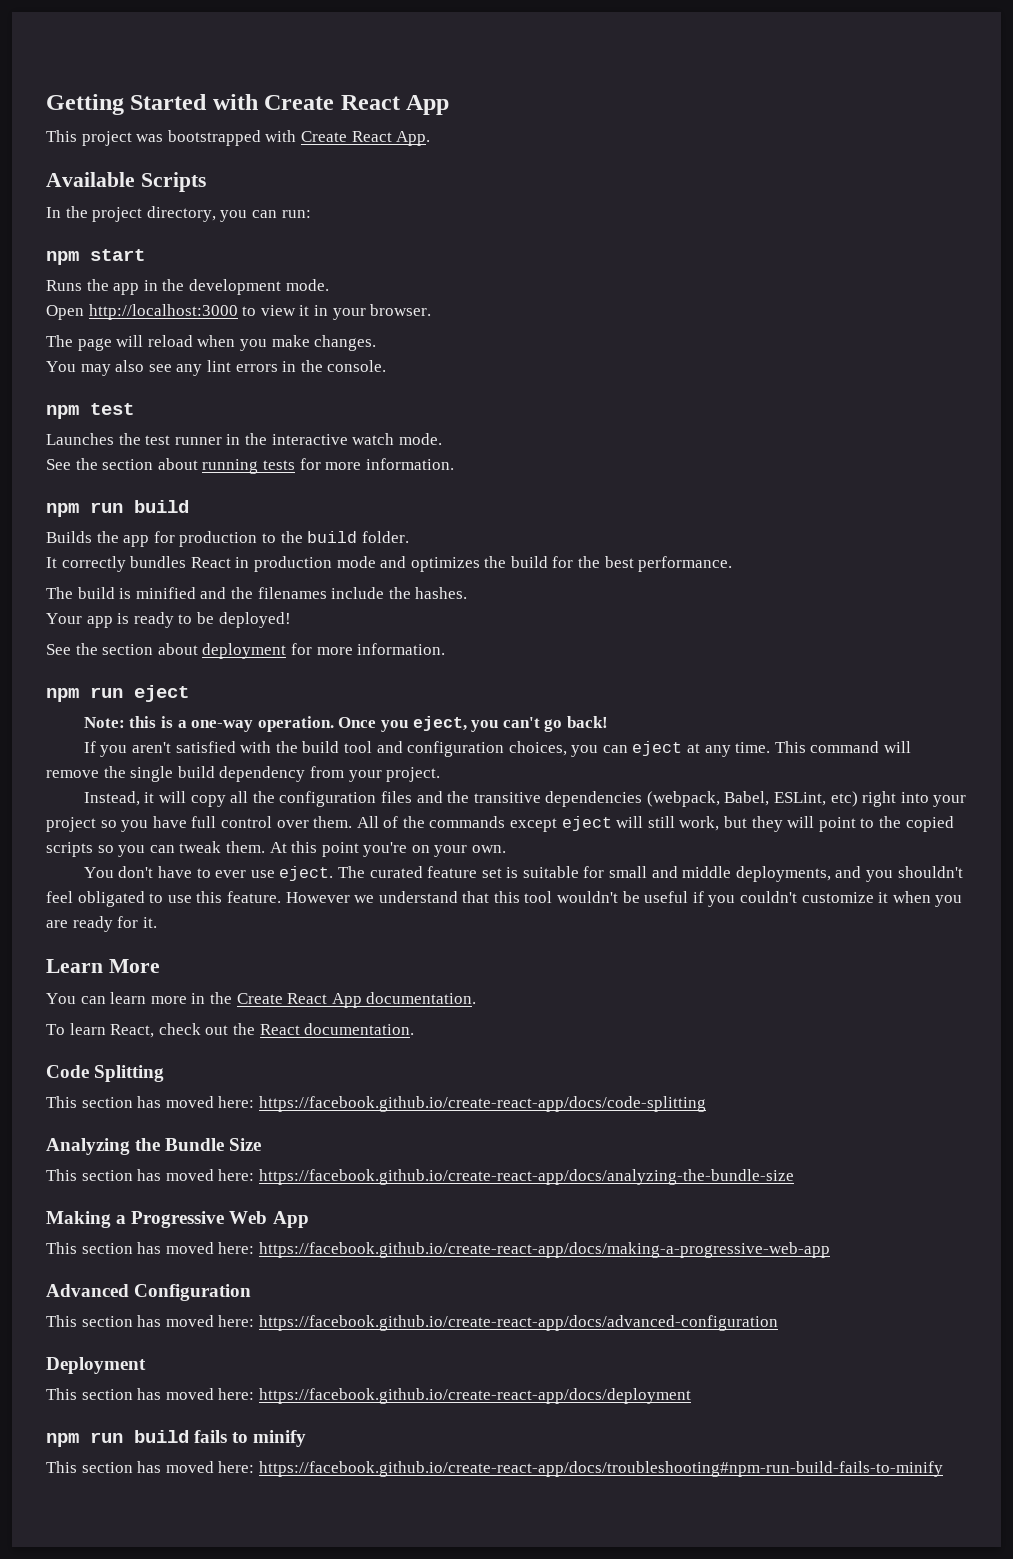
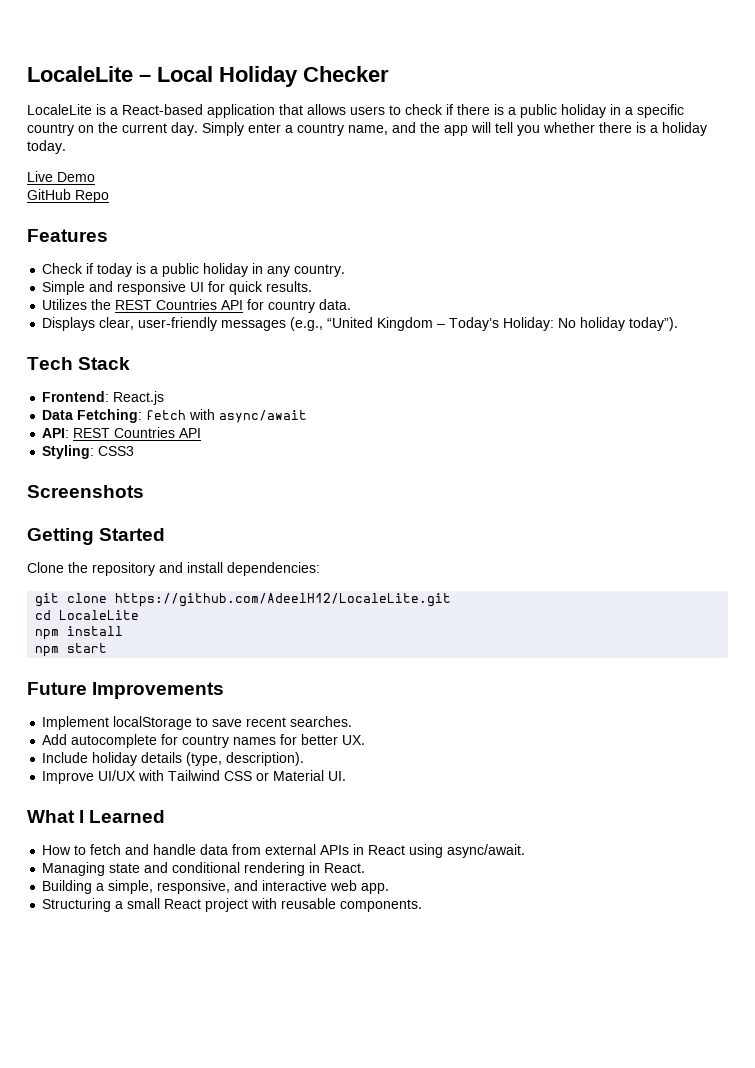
- Getting Started with Create React App
- This project was bootstrapped with Create React App.
- Available Scripts
- In the project directory, you can run:
+ LocaleLite – Local Holiday Checker
+ LocaleLite is a React-based application that allows users to check if there is a public holiday in a specific country on the current day. Simply enter a country name, and the app will tell you whether there is a holiday today.
+ Live Demo
+ GitHub Repo
+ Features
+ Check if today is a public holiday in any country.
+ Simple and responsive UI for quick results.
+ Utilizes the REST Countries API for country data.
+ Displays clear, user-friendly messages (e.g., “United Kingdom – Today’s Holiday: No holiday today”).
+ Tech Stack
+ Frontend: React.js
+ Data Fetching: fetch with async/await
+ API: REST Countries API
+ Styling: CSS3
+ Screenshots
+ Getting Started
+ Clone the repository and install dependencies:
+ git clone https://github.com/AdeelH12/LocaleLite.git
+ cd LocaleLite
+ npm install
  npm start
- Runs the app in the development mode.
- Open http://localhost:3000 to view it in your browser.
- The page will reload when you make changes.
- You may also see any lint errors in the console.
- npm test
- Launches the test runner in the interactive watch mode.
- See the section about running tests for more information.
- npm run build
- Builds the app for production to the build folder.
- It correctly bundles React in production mode and optimizes the build for the best performance.
- The build is minified and the filenames include the hashes.
- Your app is ready to be deployed!
- See the section about deployment for more information.
- npm run eject
- Note: this is a one-way operation. Once you eject, you can't go back!
- If you aren't satisfied with the build tool and configuration choices, you can eject at any time. This command will remove the single build dependency from your project.
- Instead, it will copy all the configuration files and the transitive dependencies (webpack, Babel, ESLint, etc) right into your project so you have full control over them. All of the commands except eject will still work, but they will point to the copied scripts so you can tweak them. At this point you're on your own.
- You don't have to ever use eject. The curated feature set is suitable for small and middle deployments, and you shouldn't feel obligated to use this feature. However we understand that this tool wouldn't be useful if you couldn't customize it when you are ready for it.
- Learn More
- You can learn more in the Create React App documentation.
- To learn React, check out the React documentation.
- Code Splitting
- This section has moved here: https://facebook.github.io/create-react-app/docs/code-splitting
- Analyzing the Bundle Size
- This section has moved here: https://facebook.github.io/create-react-app/docs/analyzing-the-bundle-size
- Making a Progressive Web App
- This section has moved here: https://facebook.github.io/create-react-app/docs/making-a-progressive-web-app
- Advanced Configuration
- This section has moved here: https://facebook.github.io/create-react-app/docs/advanced-configuration
- Deployment
- This section has moved here: https://facebook.github.io/create-react-app/docs/deployment
- npm run build fails to minify
- This section has moved here: https://facebook.github.io/create-react-app/docs/troubleshooting#npm-run-build-fails-to-minify
+ Future Improvements
+ Implement localStorage to save recent searches.
+ Add autocomplete for country names for better UX.
+ Include holiday details (type, description).
+ Improve UI/UX with Tailwind CSS or Material UI.
+ What I Learned
+ How to fetch and handle data from external APIs in React using async/await.
+ Managing state and conditional rendering in React.
+ Building a simple, responsive, and interactive web app.
+ Structuring a small React project with reusable components.

